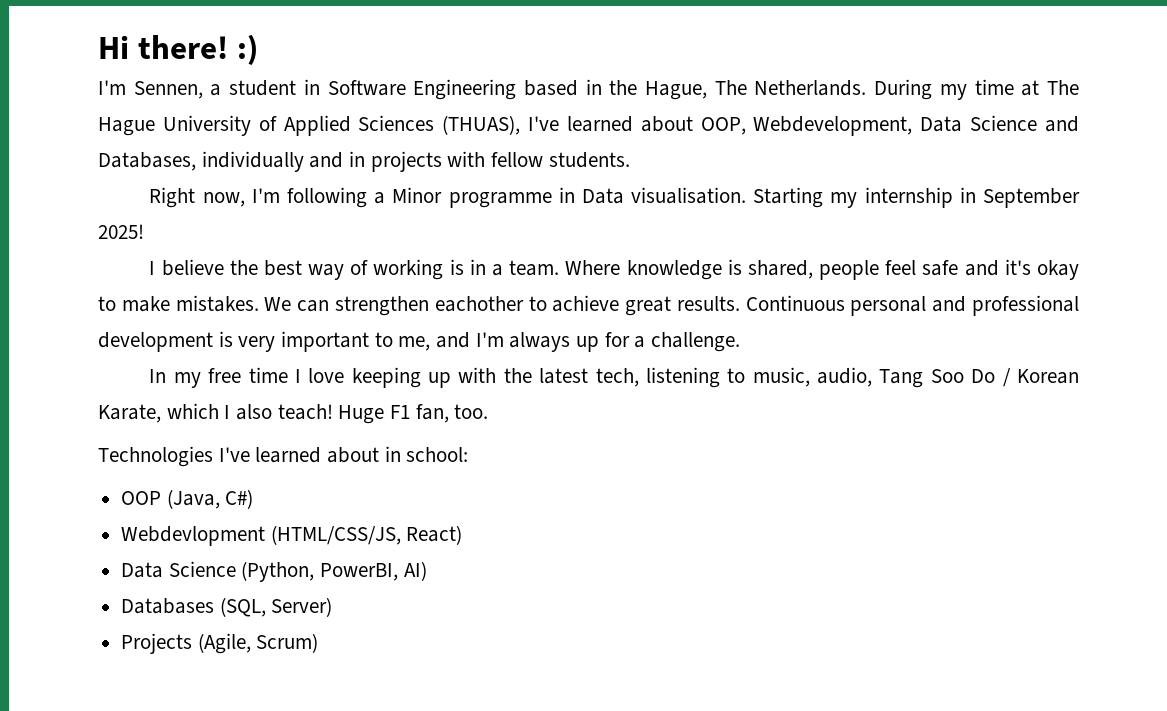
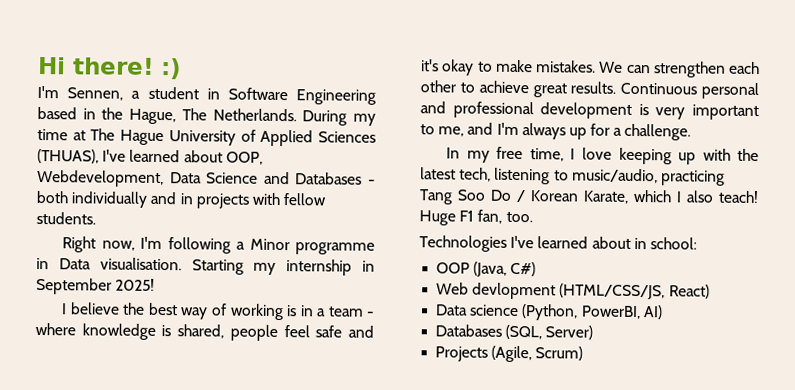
- During my time at The Hague University of Applied Sciences (THUAS), I've learned about OOP, Webdevelopment, Data Science and Databases, individually and in projects with fellow students.
+ During my time at The Hague University of Applied Sciences (THUAS), I've learned about OOP, Webdevelopment, Data Science and Databases - both individually and in projects with fellow students.
- I believe the best way of working is in a team. Where knowledge is shared, people feel safe and it's okay to make mistakes.
+ I believe the best way of working is in a team - where knowledge is shared, people feel safe and it's okay to make mistakes.
- We can strengthen eachother to achieve great results.
+ We can strengthen each other to achieve great results.
- In my free time I love keeping up with the latest tech, listening to music, audio, Tang Soo Do / Korean Karate, which I also teach!
+ In my free time, I love keeping up with the latest tech, listening to music/audio, practicing Tang Soo Do / Korean Karate, which I also teach!
- Webdevlopment (HTML/CSS/JS, React)
+ Web devlopment (HTML/CSS/JS, React)
- Data Science (Python, PowerBI, AI)
+ Data science (Python, PowerBI, AI)

